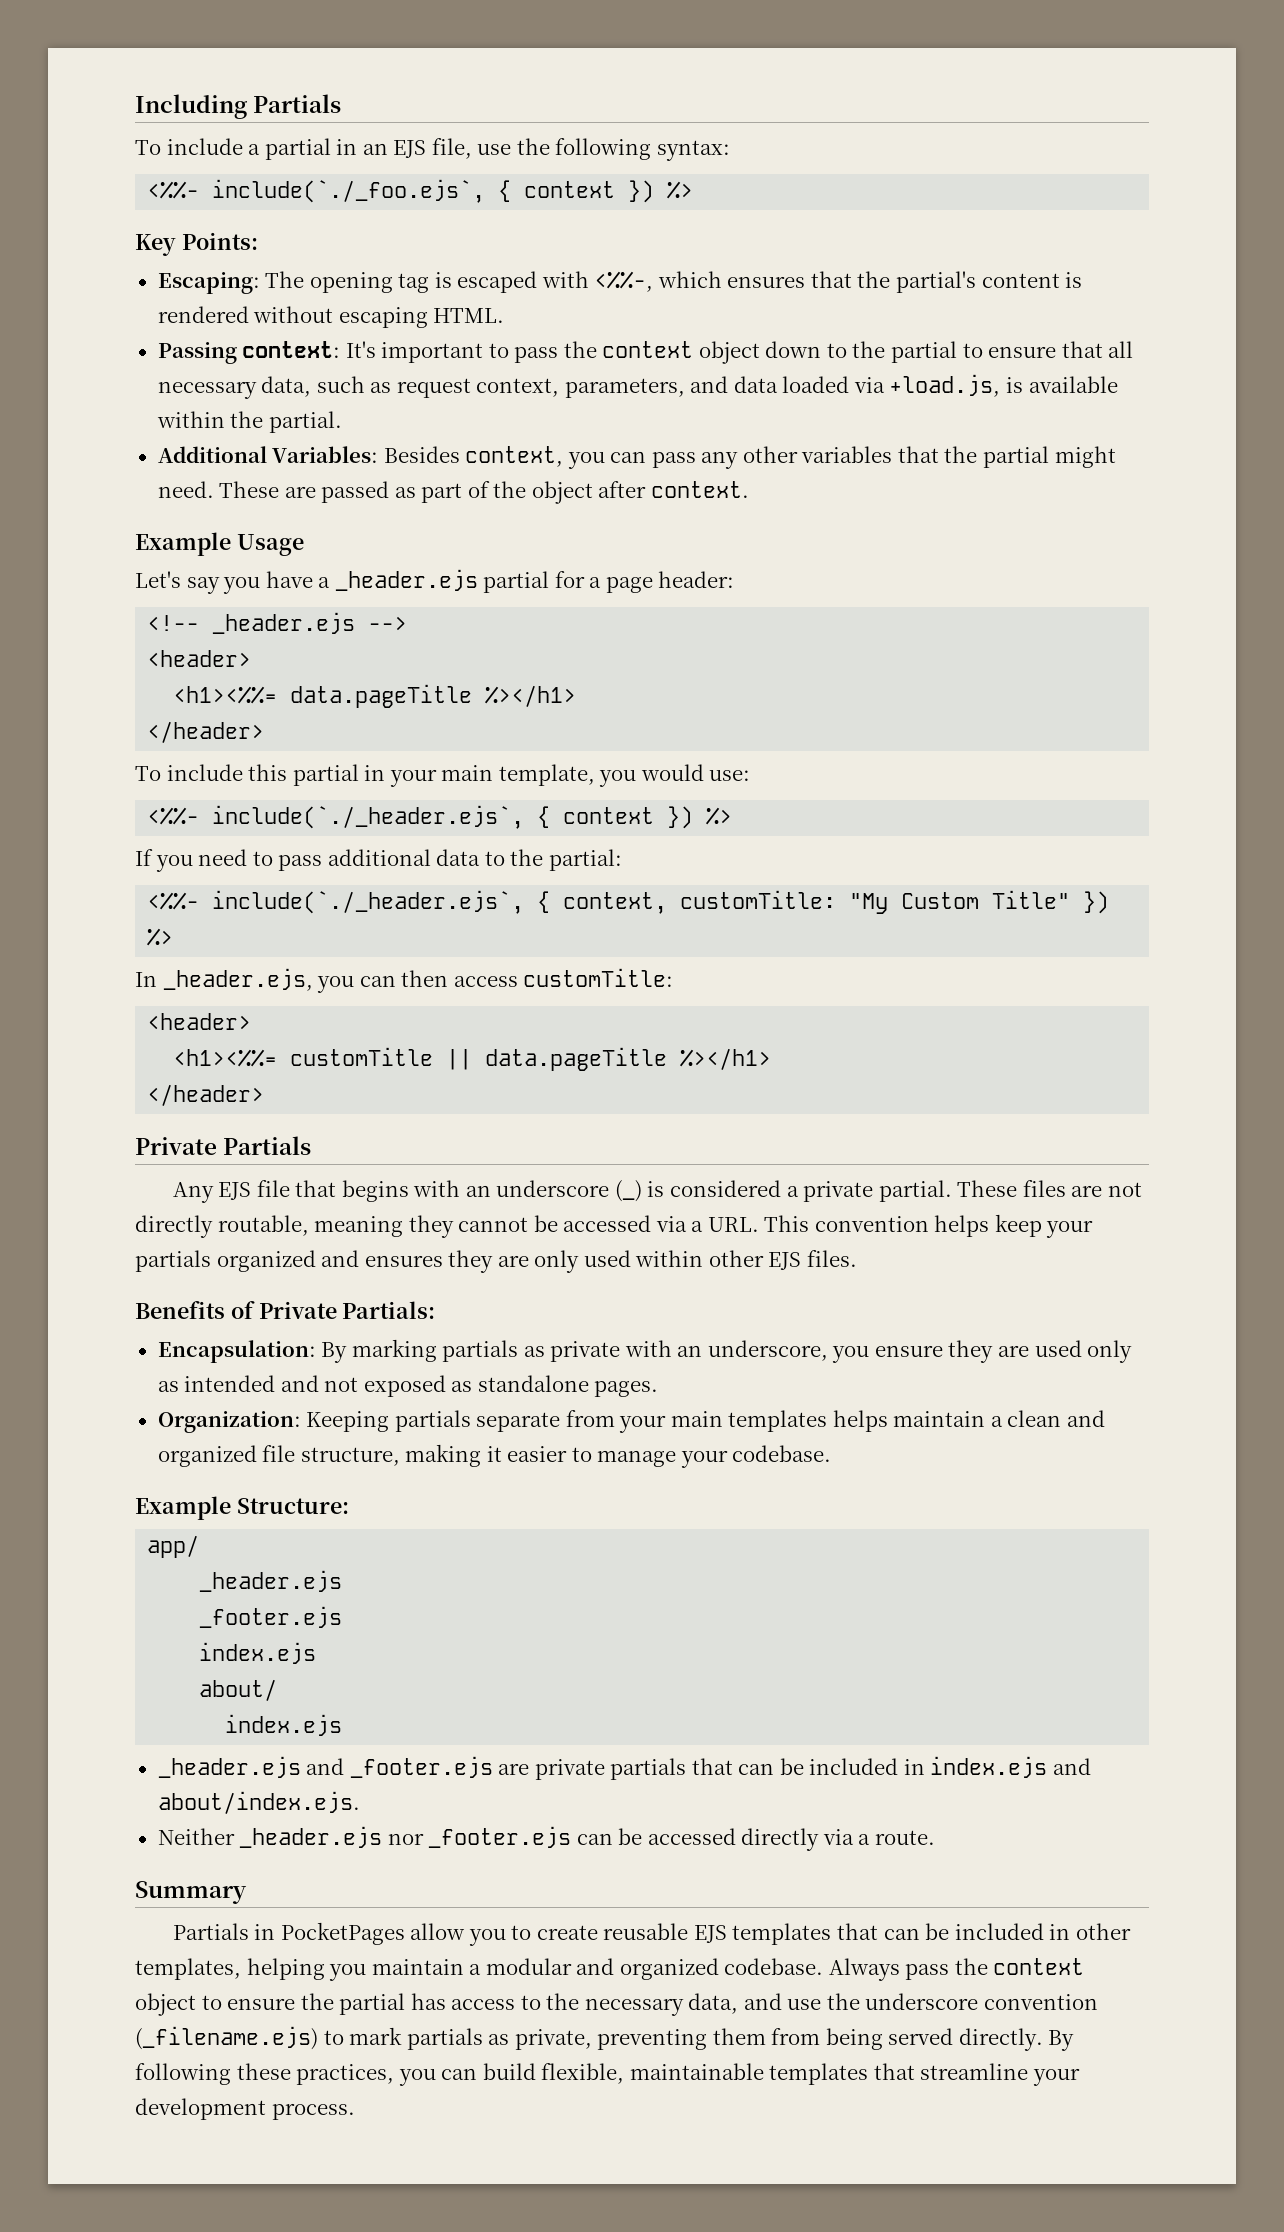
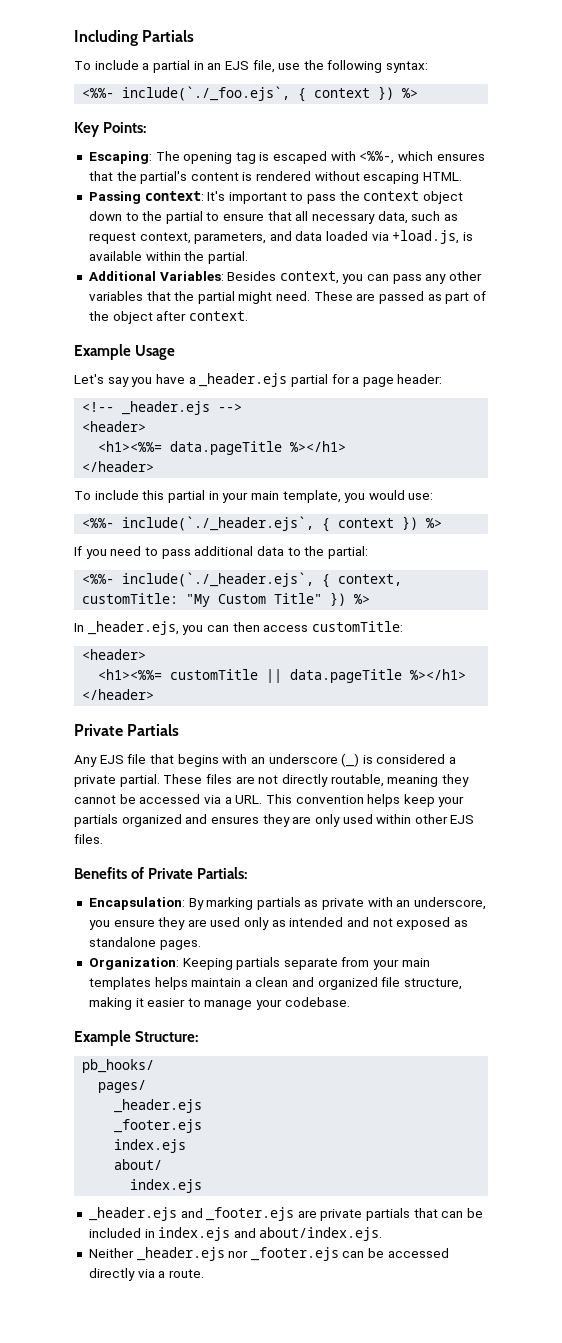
- app/
+ pb_hooks/
+ pages/
- Summary
- Partials in PocketPages allow you to create reusable EJS templates that can be included in other templates, helping you maintain a modular and organized codebase. Always pass the context object to ensure the partial has access to the necessary data, and use the underscore convention (_filename.ejs) to mark partials as private, preventing them from being served directly. By following these practices, you can build flexible, maintainable templates that streamline your development process.

